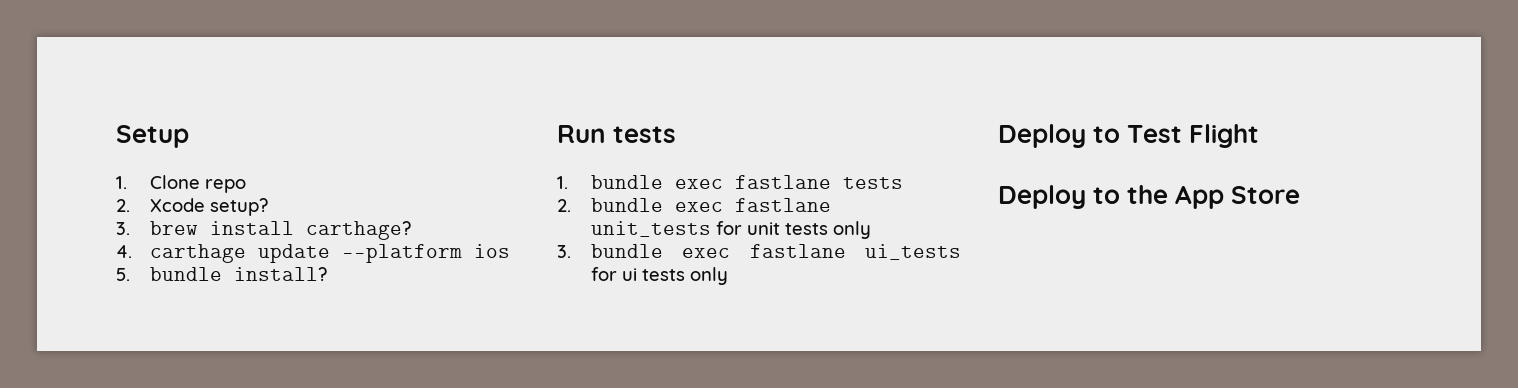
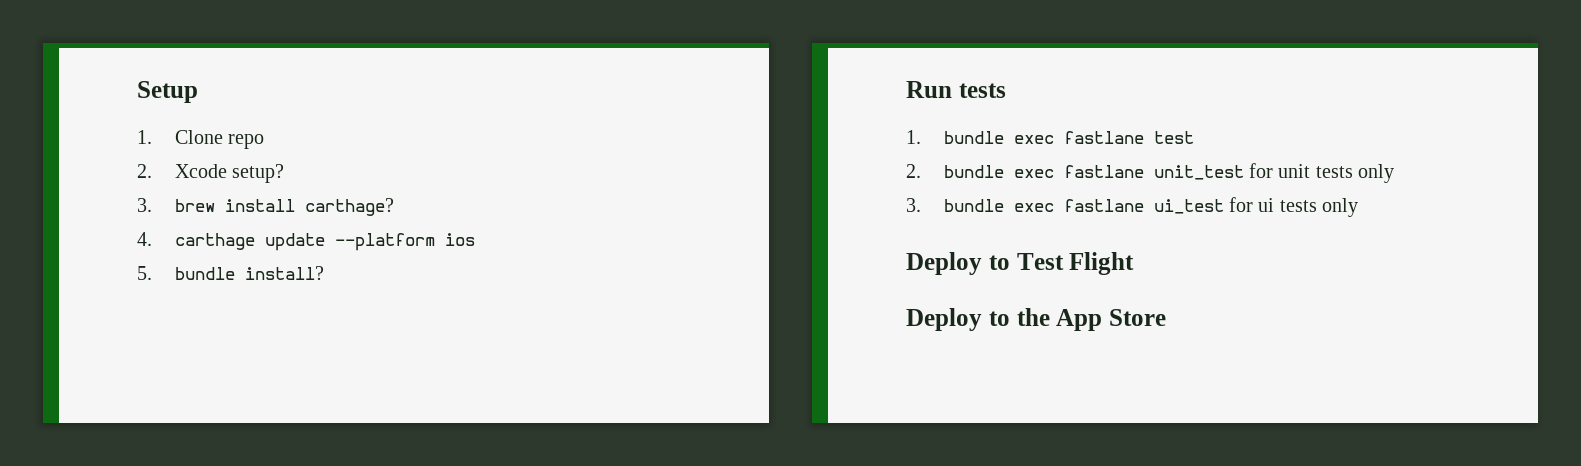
- 1. bundle exec fastlane tests
+ 1. bundle exec fastlane test
- 2. bundle exec fastlane unit_tests for unit tests only
+ 2. bundle exec fastlane unit_test for unit tests only
- 3. bundle exec fastlane ui_tests for ui tests only
+ 3. bundle exec fastlane ui_test for ui tests only

